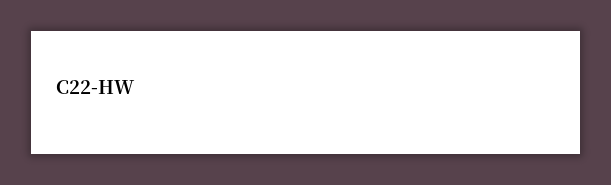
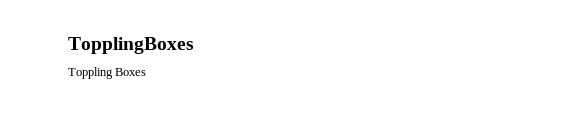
- C22-HW
+ TopplingBoxes
+ Toppling Boxes

